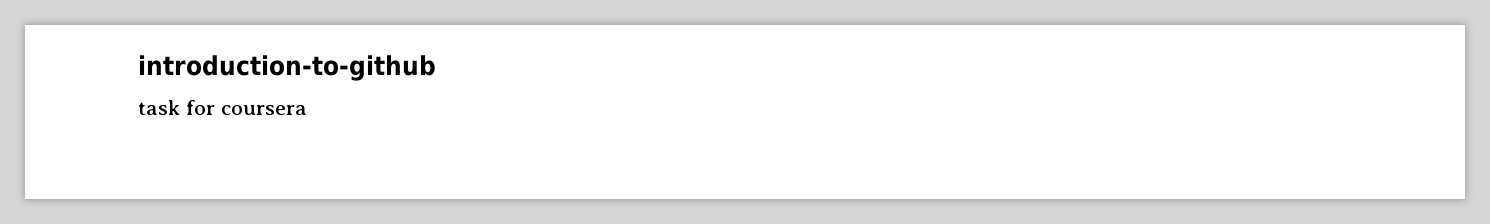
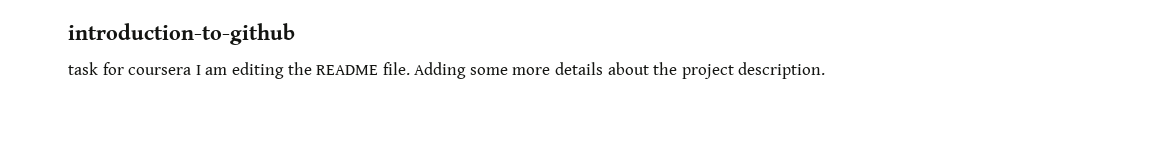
- task for coursera
+ task for coursera I am editing the README file. Adding some more details about the project description.

